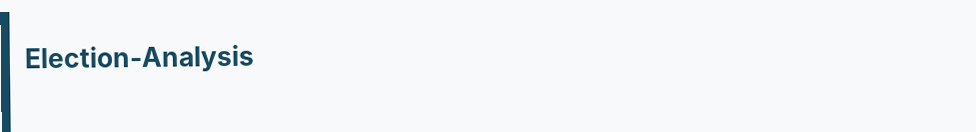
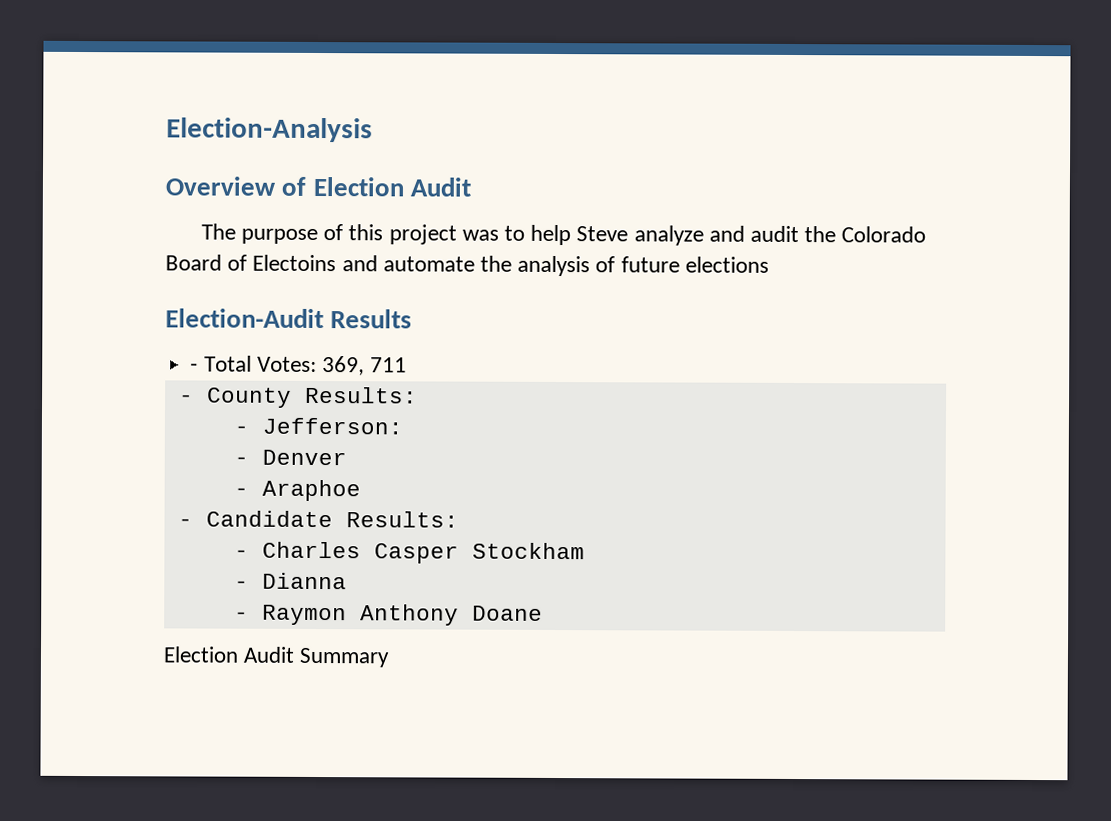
+ Overview of Election Audit
+ The purpose of this project was to help Steve analyze and audit the Colorado Board of Electoins and automate the analysis of future elections
+ Election-Audit Results
+ - Total Votes: 369, 711
+ - County Results:
+ - Jefferson:
+ - Denver
+ - Araphoe
+ - Candidate Results:
+ - Charles Casper Stockham
+ - Dianna
+ - Raymon Anthony Doane
+ Election Audit Summary

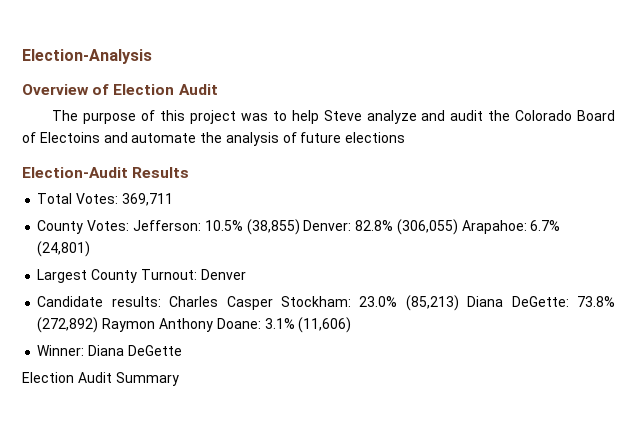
- - Total Votes: 369, 711
- - County Results:
- - Jefferson:
- - Denver
- - Araphoe
- - Candidate Results:
- - Charles Casper Stockham
- - Dianna
- - Raymon Anthony Doane
+ Total Votes: 369,711
+ County Votes: Jefferson: 10.5% (38,855) Denver: 82.8% (306,055) Arapahoe: 6.7% (24,801)
+ Largest County Turnout: Denver
+ Candidate results: Charles Casper Stockham: 23.0% (85,213) Diana DeGette: 73.8% (272,892) Raymon Anthony Doane: 3.1% (11,606)
+ Winner: Diana DeGette

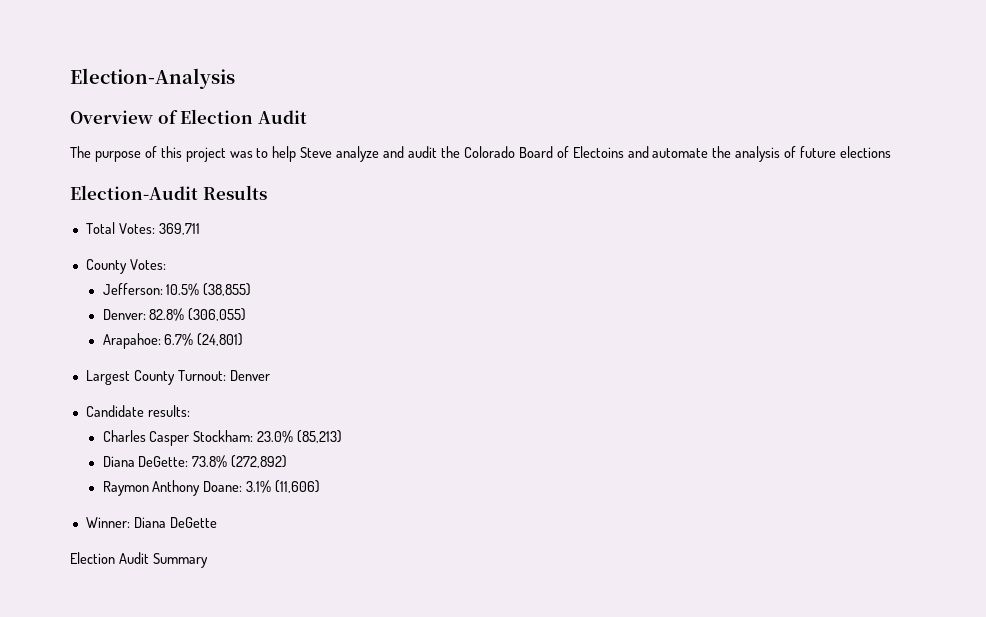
- County Votes: Jefferson: 10.5% (38,855) Denver: 82.8% (306,055) Arapahoe: 6.7% (24,801)
+ County Votes:
+ Jefferson: 10.5% (38,855)
+ Denver: 82.8% (306,055)
+ Arapahoe: 6.7% (24,801)
- Candidate results: Charles Casper Stockham: 23.0% (85,213) Diana DeGette: 73.8% (272,892) Raymon Anthony Doane: 3.1% (11,606)
+ Candidate results:
+ Charles Casper Stockham: 23.0% (85,213)
+ Diana DeGette: 73.8% (272,892)
+ Raymon Anthony Doane: 3.1% (11,606)

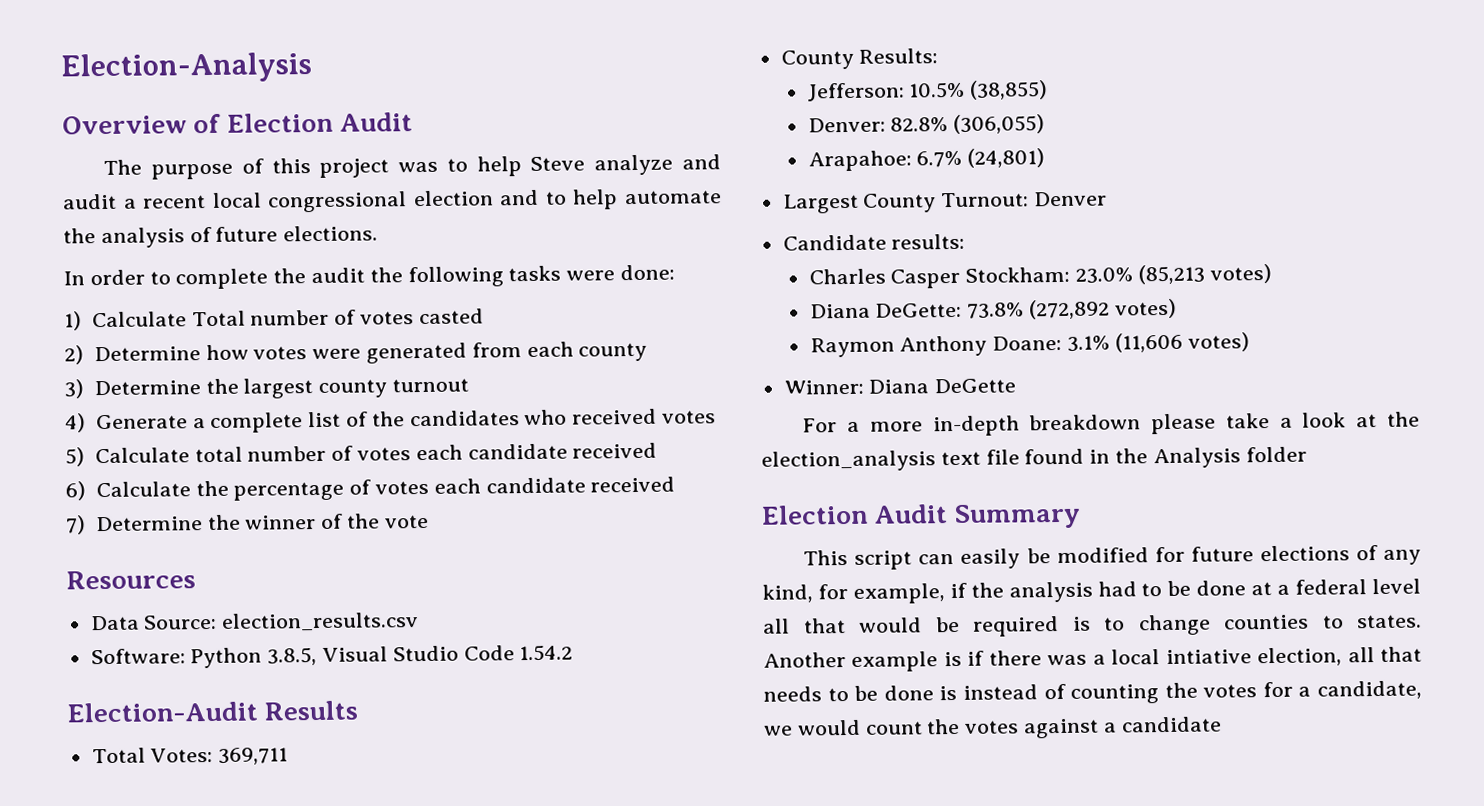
- The purpose of this project was to help Steve analyze and audit the Colorado Board of Electoins and automate the analysis of future elections
+ The purpose of this project was to help Steve analyze and audit a recent local congressional election and to help automate the analysis of future elections.
+ In order to complete the audit the following tasks were done:
+ 1) Calculate Total number of votes casted
+ 2) Determine how votes were generated from each county
+ 3) Determine the largest county turnout
+ 4) Generate a complete list of the candidates who received votes
+ 5) Calculate total number of votes each candidate received
+ 6) Calculate the percentage of votes each candidate received
+ 7) Determine the winner of the vote
+ Resources
+ Data Source: election_results.csv
+ Software: Python 3.8.5, Visual Studio Code 1.54.2
- County Votes:
+ County Results:
- Charles Casper Stockham: 23.0% (85,213)
+ Charles Casper Stockham: 23.0% (85,213 votes)
- Diana DeGette: 73.8% (272,892)
+ Diana DeGette: 73.8% (272,892 votes)
- Raymon Anthony Doane: 3.1% (11,606)
+ Raymon Anthony Doane: 3.1% (11,606 votes)
+ For a more in-depth breakdown please take a look at the election_analysis text file found in the Analysis folder
  Election Audit Summary
+ This script can easily be modified for future elections of any kind, for example, if the analysis had to be done at a federal level all that would be required is to change counties to states. Another example is if there was a local intiative election, all that needs to be done is instead of counting the votes for a candidate, we would count the votes against a candidate

